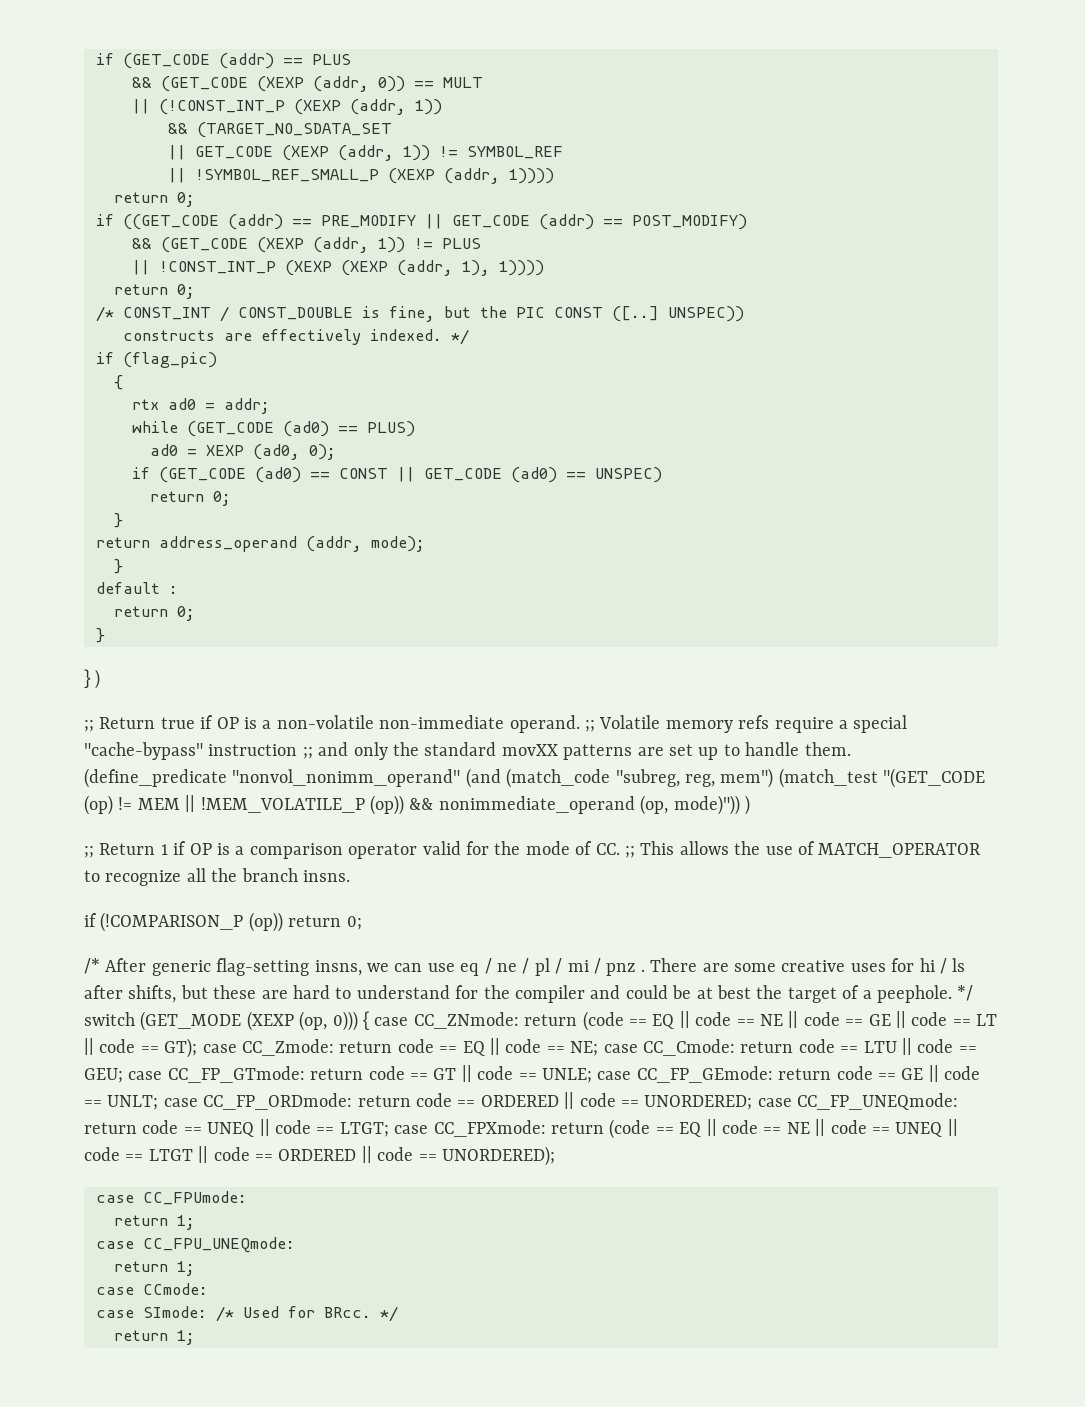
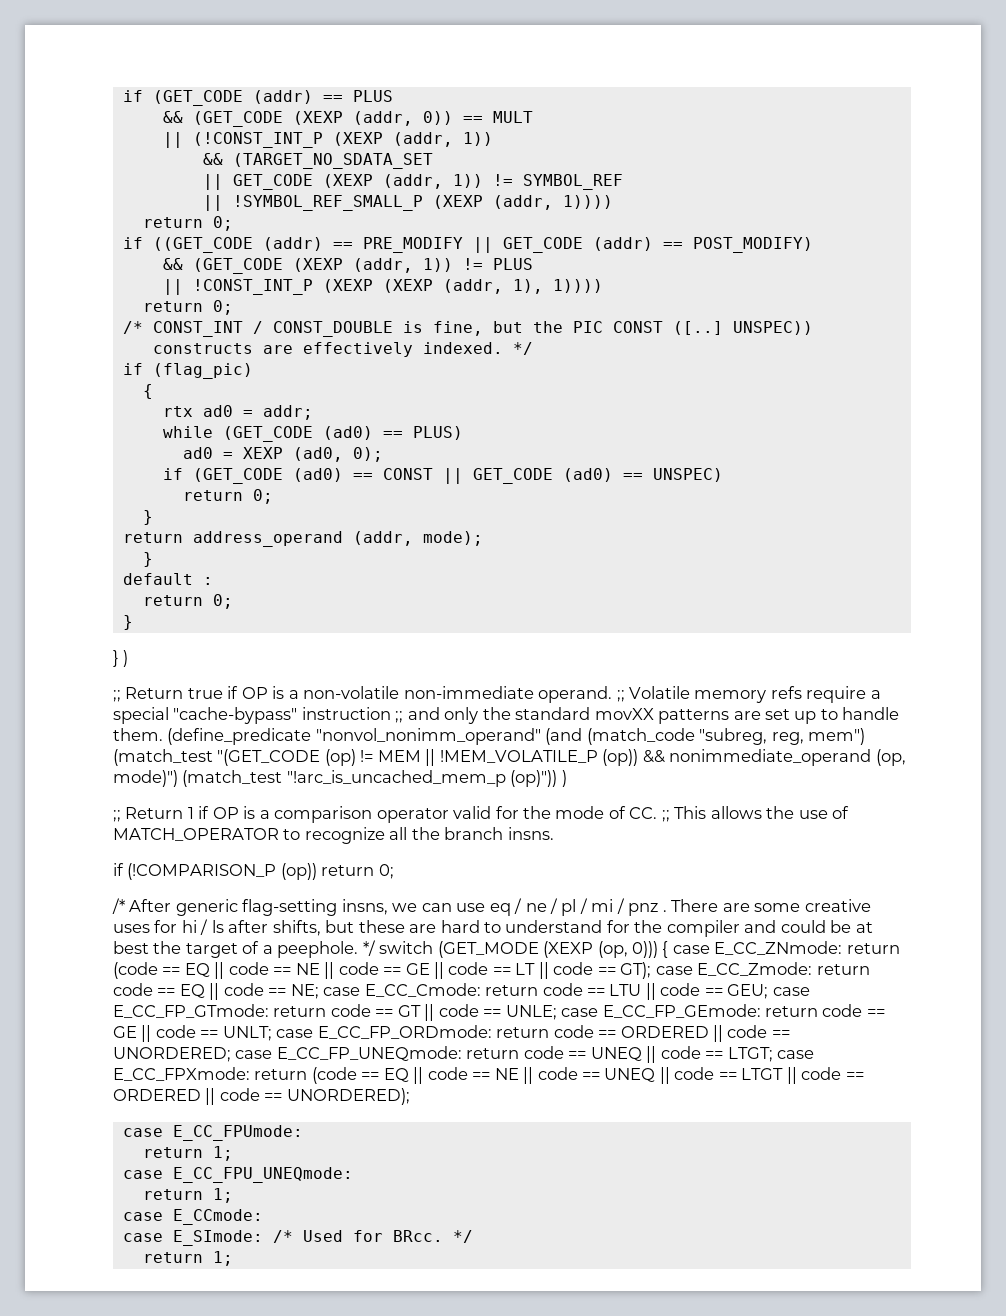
- (define_predicate "nonvol_nonimm_operand" (and (match_code "subreg, reg, mem") (match_test "(GET_CODE (op) != MEM || !MEM_VOLATILE_P (op)) && nonimmediate_operand (op, mode)")) )
+ (define_predicate "nonvol_nonimm_operand" (and (match_code "subreg, reg, mem") (match_test "(GET_CODE (op) != MEM || !MEM_VOLATILE_P (op)) && nonimmediate_operand (op, mode)") (match_test "!arc_is_uncached_mem_p (op)")) )
- */ switch (GET_MODE (XEXP (op, 0))) { case CC_ZNmode:
+ */ switch (GET_MODE (XEXP (op, 0))) { case E_CC_ZNmode:
- case CC_Zmode:
+ case E_CC_Zmode:
- case CC_Cmode:
+ case E_CC_Cmode:
- case CC_FP_GTmode:
+ case E_CC_FP_GTmode:
- case CC_FP_GEmode:
+ case E_CC_FP_GEmode:
- case CC_FP_ORDmode:
+ case E_CC_FP_ORDmode:
- case CC_FP_UNEQmode:
+ case E_CC_FP_UNEQmode:
- case CC_FPXmode:
+ case E_CC_FPXmode:
- case CC_FPUmode:
+ case E_CC_FPUmode:
  return 1;
- case CC_FPU_UNEQmode:
+ case E_CC_FPU_UNEQmode:
  return 1;
- case CCmode:
- case SImode: /* Used for BRcc.
+ case E_CCmode:
+ case E_SImode: /* Used for BRcc.

